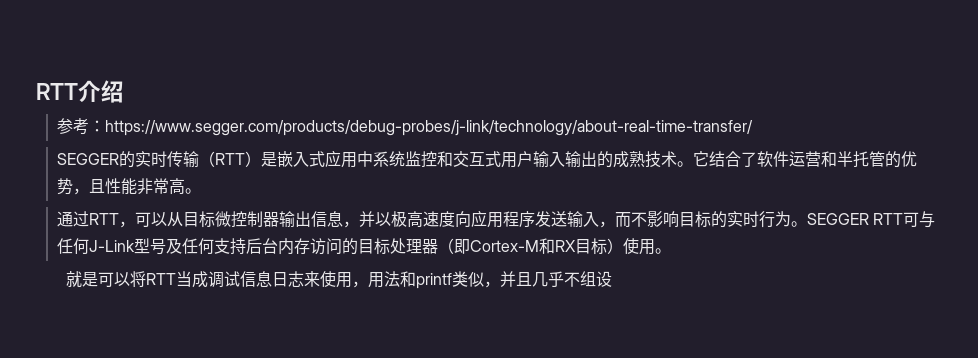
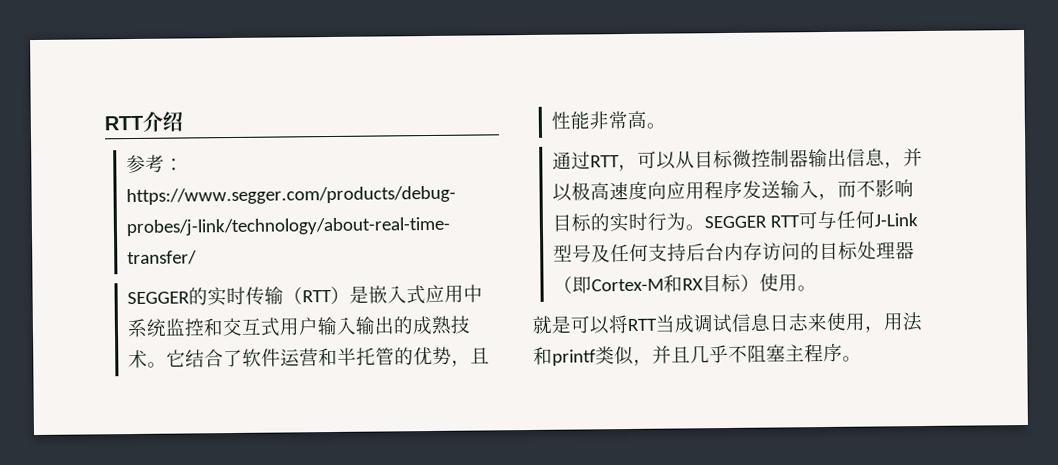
- 就是可以将RTT当成调试信息日志来使用，用法和printf类似，并且几乎不组设
+ 就是可以将RTT当成调试信息日志来使用，用法和printf类似，并且几乎不阻塞主程序。

